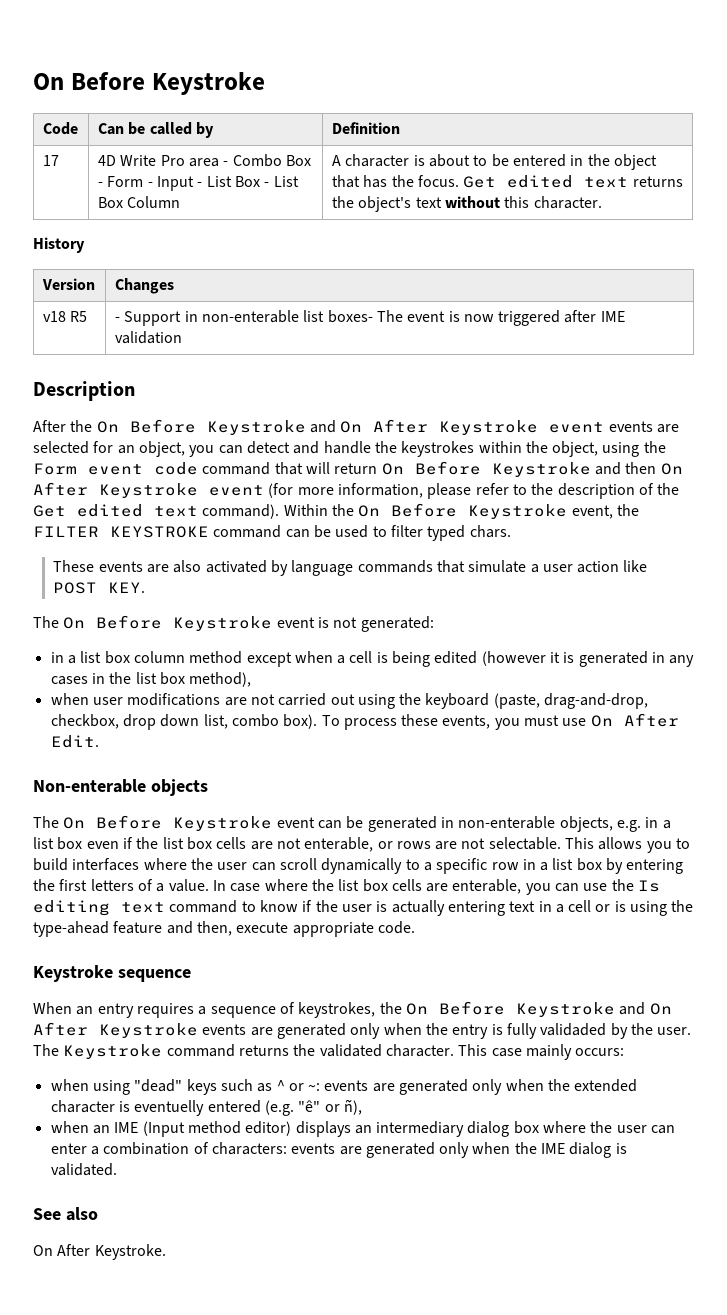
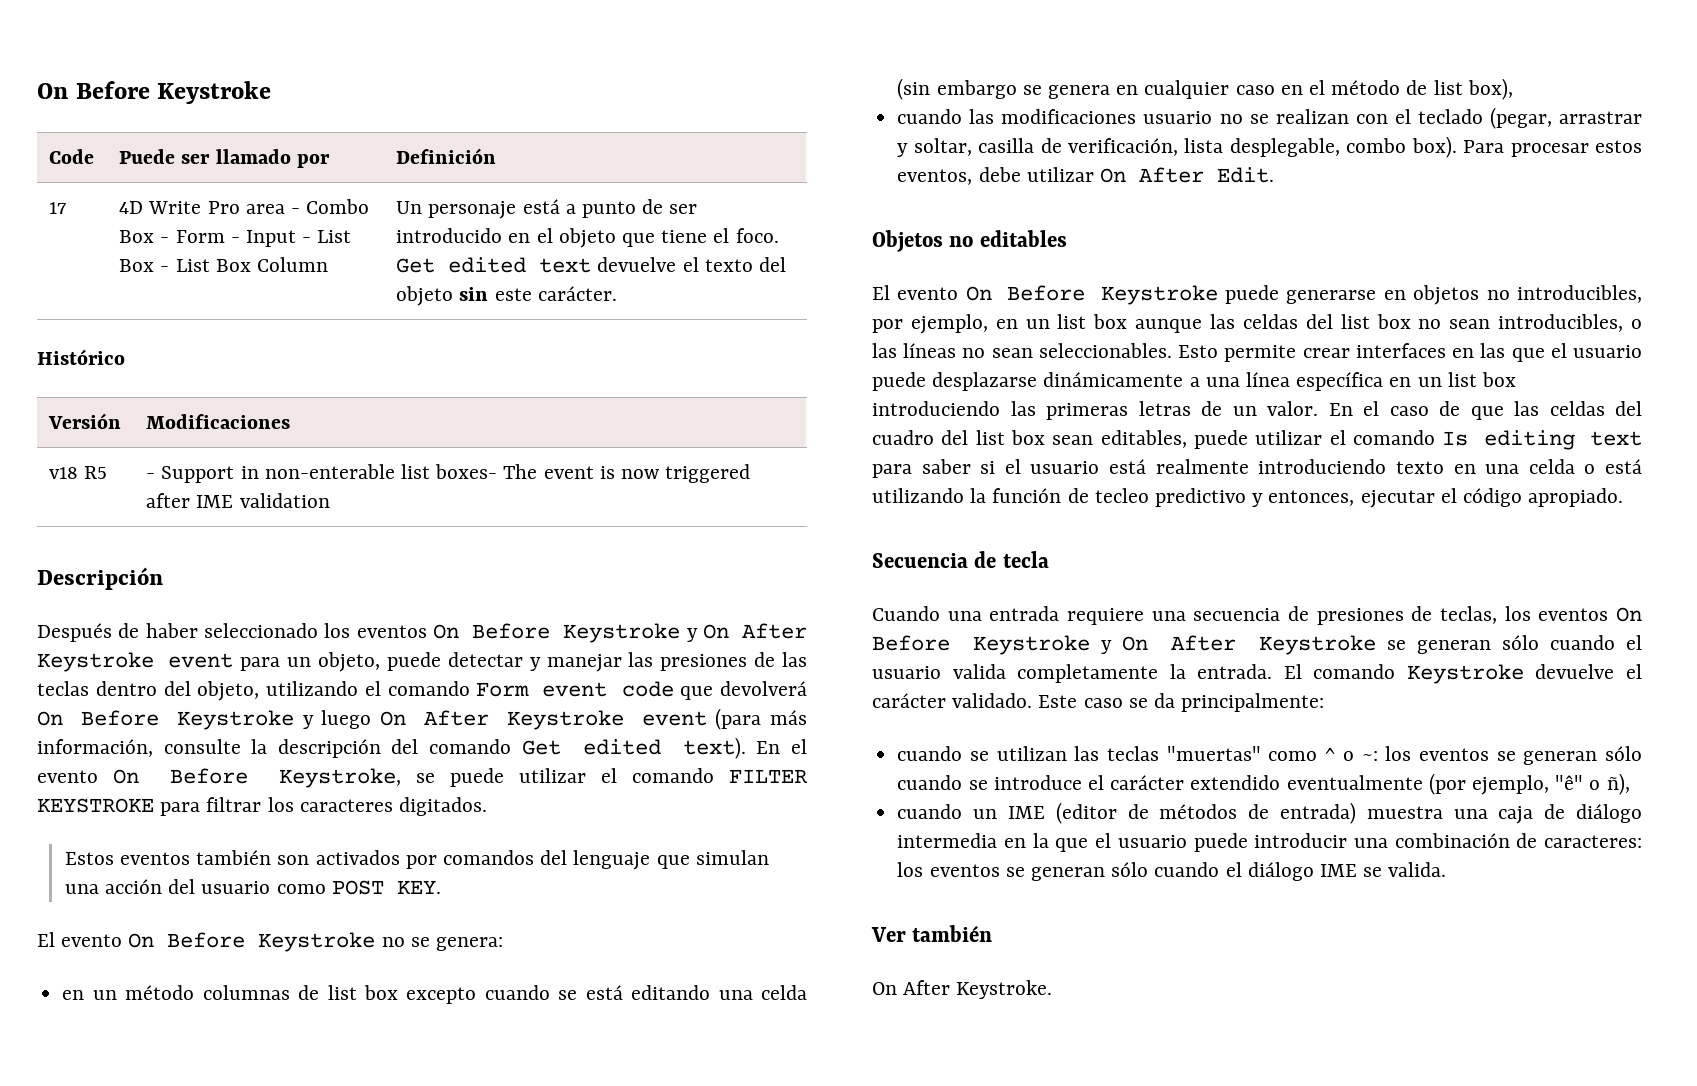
- Code | Can be called by | Definition
+ Code | Puede ser llamado por | Definición
- A character is about to be entered in the object that has the focus. Get edited text returns the object's text without this character.
- History
- Version | Changes
+ Un personaje está a punto de ser introducido en el objeto que tiene el foco. Get edited text devuelve el texto del objeto sin este carácter.
+ Histórico
+ Versión | Modificaciones
- Description
- After the On Before Keystroke and On After Keystroke event events are selected for an object, you can detect and handle the keystrokes within the object, using the Form event code command that will return On Before Keystroke and then On After Keystroke event (for more information, please refer to the description of the Get edited text command). Within the On Before Keystroke event, the FILTER KEYSTROKE command can be used to filter typed chars.
- These events are also activated by language commands that simulate a user action like POST KEY.
- The On Before Keystroke event is not generated:
- in a list box column method except when a cell is being edited (however it is generated in any cases in the list box method),
- when user modifications are not carried out using the keyboard (paste, drag-and-drop, checkbox, drop down list, combo box). To process these events, you must use On After Edit.
- Non-enterable objects
- The On Before Keystroke event can be generated in non-enterable objects, e.g. in a list box even if the list box cells are not enterable, or rows are not selectable. This allows you to build interfaces where the user can scroll dynamically to a specific row in a list box by entering the first letters of a value. In case where the list box cells are enterable, you can use the Is editing text command to know if the user is actually entering text in a cell or is using the type-ahead feature and then, execute appropriate code.
- Keystroke sequence
- When an entry requires a sequence of keystrokes, the On Before Keystroke and On After Keystroke events are generated only when the entry is fully validaded by the user. The Keystroke command returns the validated character. This case mainly occurs:
- when using "dead" keys such as ^ or ~: events are generated only when the extended character is eventuelly entered (e.g. "ê" or ñ),
- when an IME (Input method editor) displays an intermediary dialog box where the user can enter a combination of characters: events are generated only when the IME dialog is validated.
- See also
+ Descripción
+ Después de haber seleccionado los eventos On Before Keystroke y On After Keystroke event para un objeto, puede detectar y manejar las presiones de las teclas dentro del objeto, utilizando el comando Form event code que devolverá On Before Keystroke y luego On After Keystroke event (para más información, consulte la descripción del comando Get edited text). En el evento On Before Keystroke, se puede utilizar el comando FILTER KEYSTROKE para filtrar los caracteres digitados.
+ Estos eventos también son activados por comandos del lenguaje que simulan una acción del usuario como POST KEY.
+ El evento On Before Keystroke no se genera:
+ en un método columnas de list box excepto cuando se está editando una celda (sin embargo se genera en cualquier caso en el método de list box),
+ cuando las modificaciones usuario no se realizan con el teclado (pegar, arrastrar y soltar, casilla de verificación, lista desplegable, combo box). Para procesar estos eventos, debe utilizar On After Edit.
+ Objetos no editables
+ El evento On Before Keystroke puede generarse en objetos no introducibles, por ejemplo, en un list box aunque las celdas del list box no sean introducibles, o las líneas no sean seleccionables. Esto permite crear interfaces en las que el usuario puede desplazarse dinámicamente a una línea específica en un list box introduciendo las primeras letras de un valor. En el caso de que las celdas del cuadro del list box sean editables, puede utilizar el comando Is editing text para saber si el usuario está realmente introduciendo texto en una celda o está utilizando la función de tecleo predictivo y entonces, ejecutar el código apropiado.
+ Secuencia de tecla
+ Cuando una entrada requiere una secuencia de presiones de teclas, los eventos On Before Keystroke y On After Keystroke se generan sólo cuando el usuario valida completamente la entrada. El comando Keystroke devuelve el carácter validado. Este caso se da principalmente:
+ cuando se utilizan las teclas "muertas" como ^ o ~: los eventos se generan sólo cuando se introduce el carácter extendido eventualmente (por ejemplo, "ê" o ñ),
+ cuando un IME (editor de métodos de entrada) muestra una caja de diálogo intermedia en la que el usuario puede introducir una combinación de caracteres: los eventos se generan sólo cuando el diálogo IME se valida.
+ Ver también

